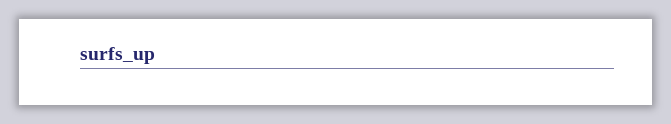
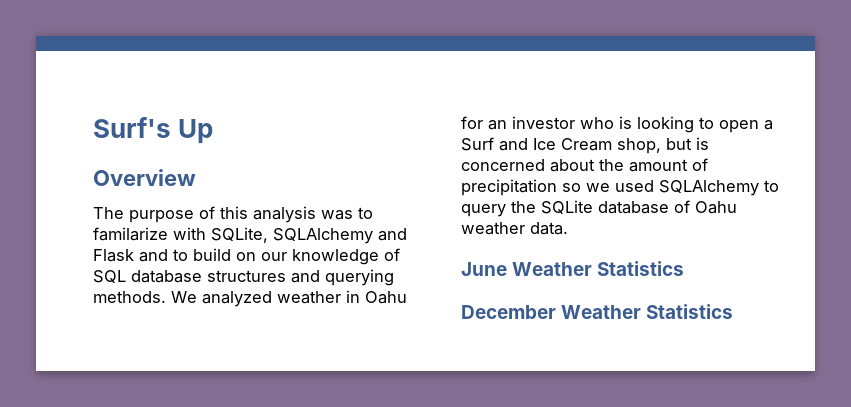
- surfs_up
+ Surf's Up
+ Overview
+ The purpose of this analysis was to familarize with SQLite, SQLAlchemy and Flask and to build on our knowledge of SQL database structures and querying methods. We analyzed weather in Oahu for an investor who is looking to open a Surf and Ice Cream shop, but is concerned about the amount of precipitation so we used SQLAlchemy to query the SQLite database of Oahu weather data.
+ June Weather Statistics
+ December Weather Statistics

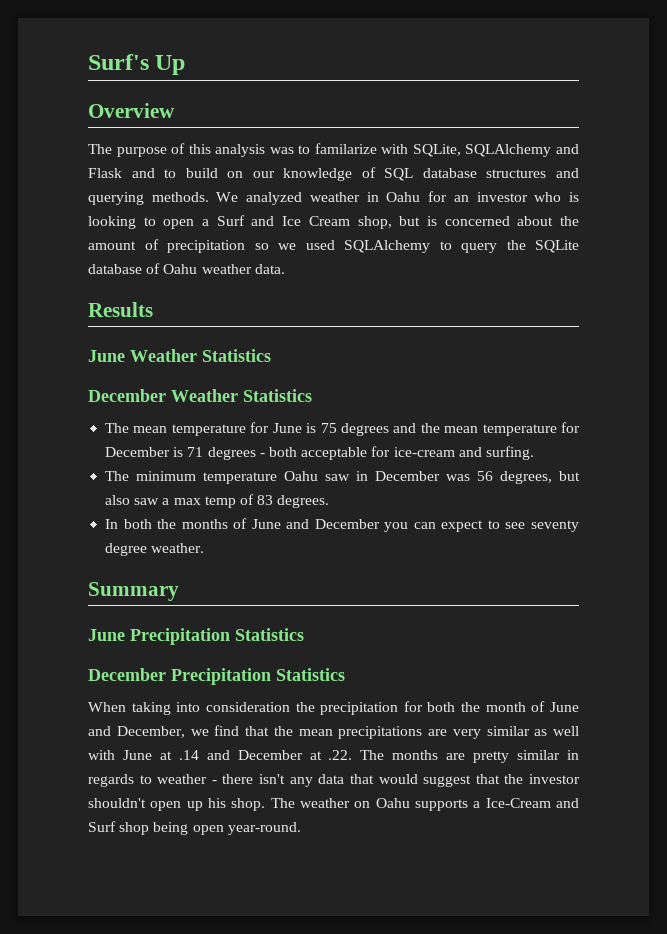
+ Results
+ The mean temperature for June is 75 degrees and the mean temperature for December is 71 degrees - both acceptable for ice-cream and surfing.
+ The minimum temperature Oahu saw in December was 56 degrees, but also saw a max temp of 83 degrees.
+ In both the months of June and December you can expect to see seventy degree weather.
+ Summary
+ June Precipitation Statistics
+ December Precipitation Statistics
+ When taking into consideration the precipitation for both the month of June and December, we find that the mean precipitations are very similar as well with June at .14 and December at .22. The months are pretty similar in regards to weather - there isn't any data that would suggest that the investor shouldn't open up his shop. The weather on Oahu supports a Ice-Cream and Surf shop being open year-round.

